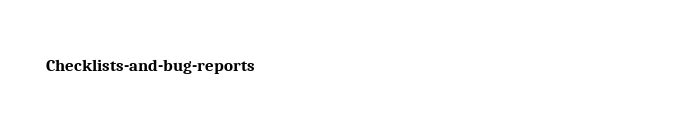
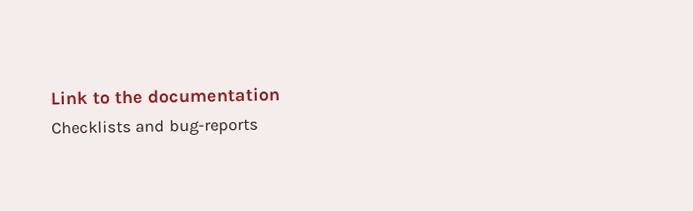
- Checklists-and-bug-reports
+ Link to the documentation
+ Checklists and bug-reports

